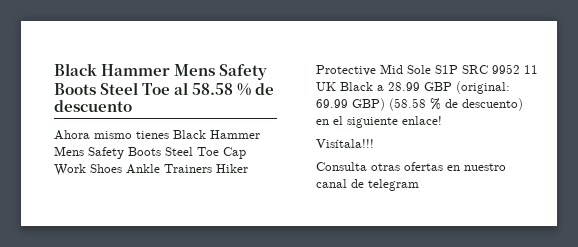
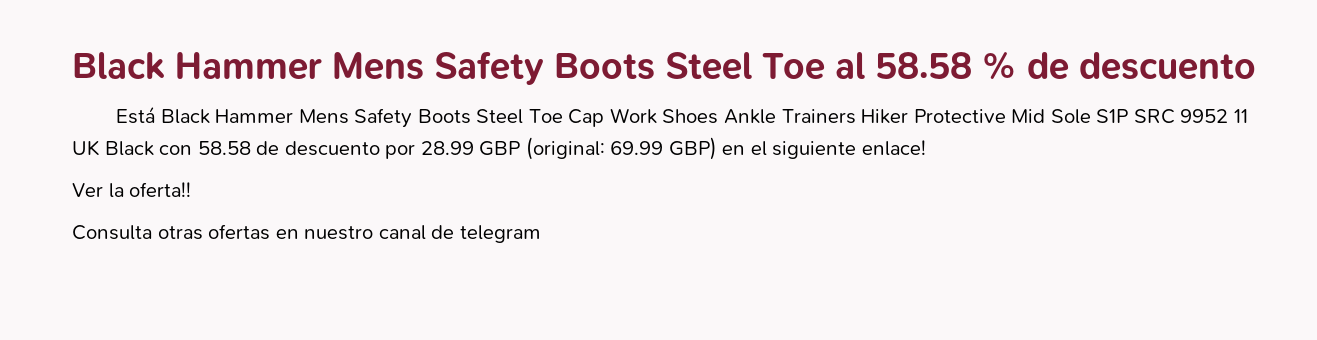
- Ahora mismo tienes Black Hammer Mens Safety Boots Steel Toe Cap Work Shoes Ankle Trainers Hiker Protective Mid Sole S1P SRC 9952 11 UK Black a 28.99 GBP (original: 69.99 GBP) (58.58 % de descuento) en el siguiente enlace!
+ Está Black Hammer Mens Safety Boots Steel Toe Cap Work Shoes Ankle Trainers Hiker Protective Mid Sole S1P SRC 9952 11 UK Black con 58.58 de descuento por 28.99 GBP (original: 69.99 GBP) en el siguiente enlace!
- Visítala!!!
+ Ver la oferta!!

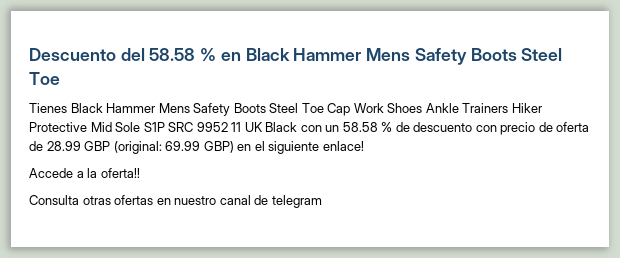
- Black Hammer Mens Safety Boots Steel Toe al 58.58 % de descuento
- Está Black Hammer Mens Safety Boots Steel Toe Cap Work Shoes Ankle Trainers Hiker Protective Mid Sole S1P SRC 9952 11 UK Black con 58.58 de descuento por 28.99 GBP (original: 69.99 GBP) en el siguiente enlace!
+ Descuento del 58.58 % en Black Hammer Mens Safety Boots Steel Toe
+ Tienes Black Hammer Mens Safety Boots Steel Toe Cap Work Shoes Ankle Trainers Hiker Protective Mid Sole S1P SRC 9952 11 UK Black con un 58.58 % de descuento con precio de oferta de 28.99 GBP (original: 69.99 GBP) en el siguiente enlace!
- Ver la oferta!!
+ Accede a la oferta!!

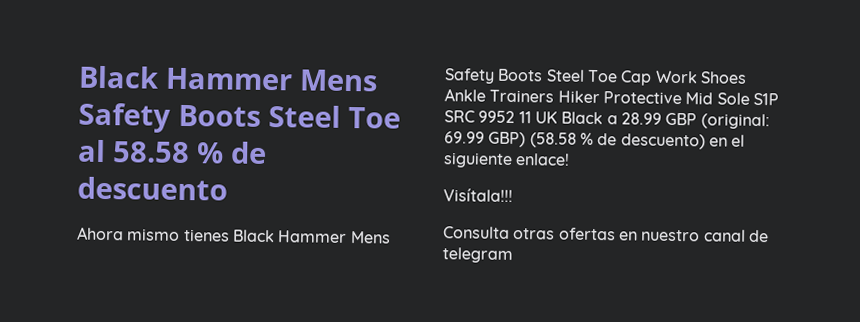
- Descuento del 58.58 % en Black Hammer Mens Safety Boots Steel Toe
- Tienes Black Hammer Mens Safety Boots Steel Toe Cap Work Shoes Ankle Trainers Hiker Protective Mid Sole S1P SRC 9952 11 UK Black con un 58.58 % de descuento con precio de oferta de 28.99 GBP (original: 69.99 GBP) en el siguiente enlace!
+ Black Hammer Mens Safety Boots Steel Toe al 58.58 % de descuento
+ Ahora mismo tienes Black Hammer Mens Safety Boots Steel Toe Cap Work Shoes Ankle Trainers Hiker Protective Mid Sole S1P SRC 9952 11 UK Black a 28.99 GBP (original: 69.99 GBP) (58.58 % de descuento) en el siguiente enlace!
- Accede a la oferta!!
+ Visítala!!!

